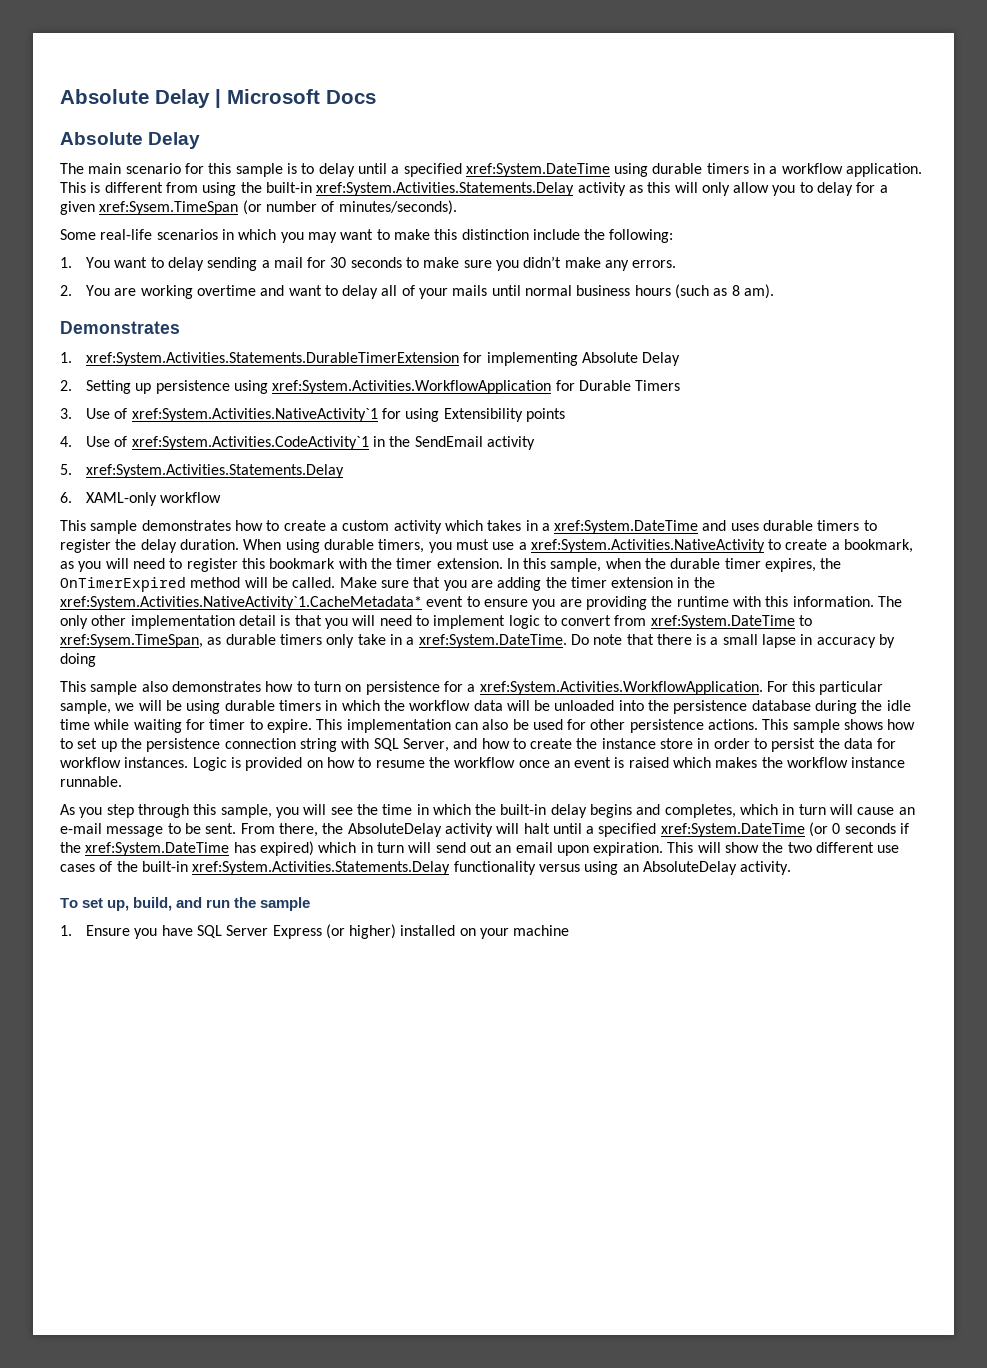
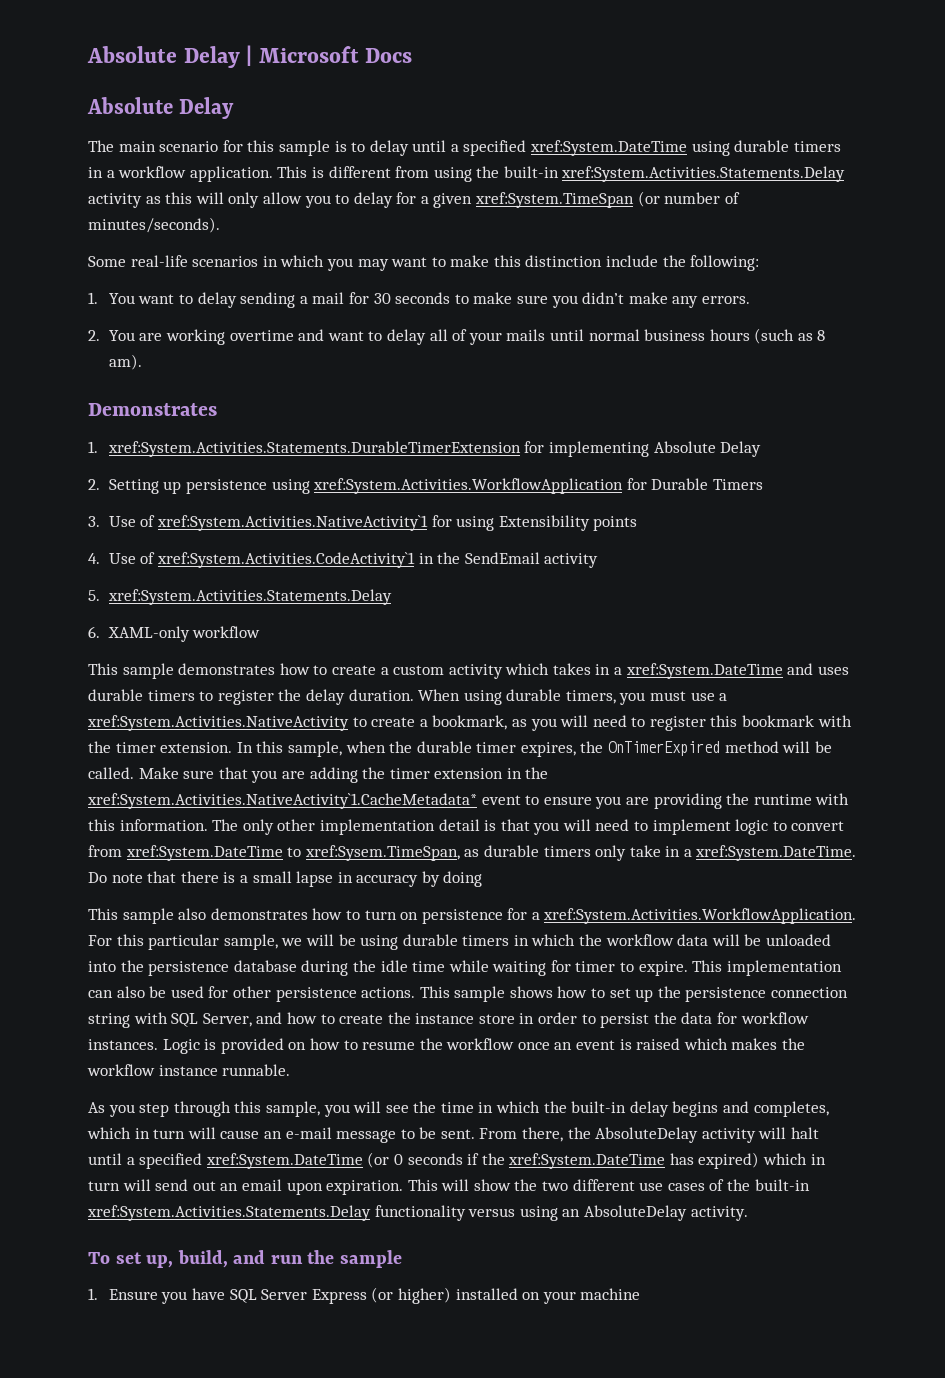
- This is different from using the built-in xref:System.Activities.Statements.Delay activity as this will only allow you to delay for a given xref:Sysem.TimeSpan (or number of minutes/seconds).
+ This is different from using the built-in xref:System.Activities.Statements.Delay activity as this will only allow you to delay for a given xref:System.TimeSpan (or number of minutes/seconds).

